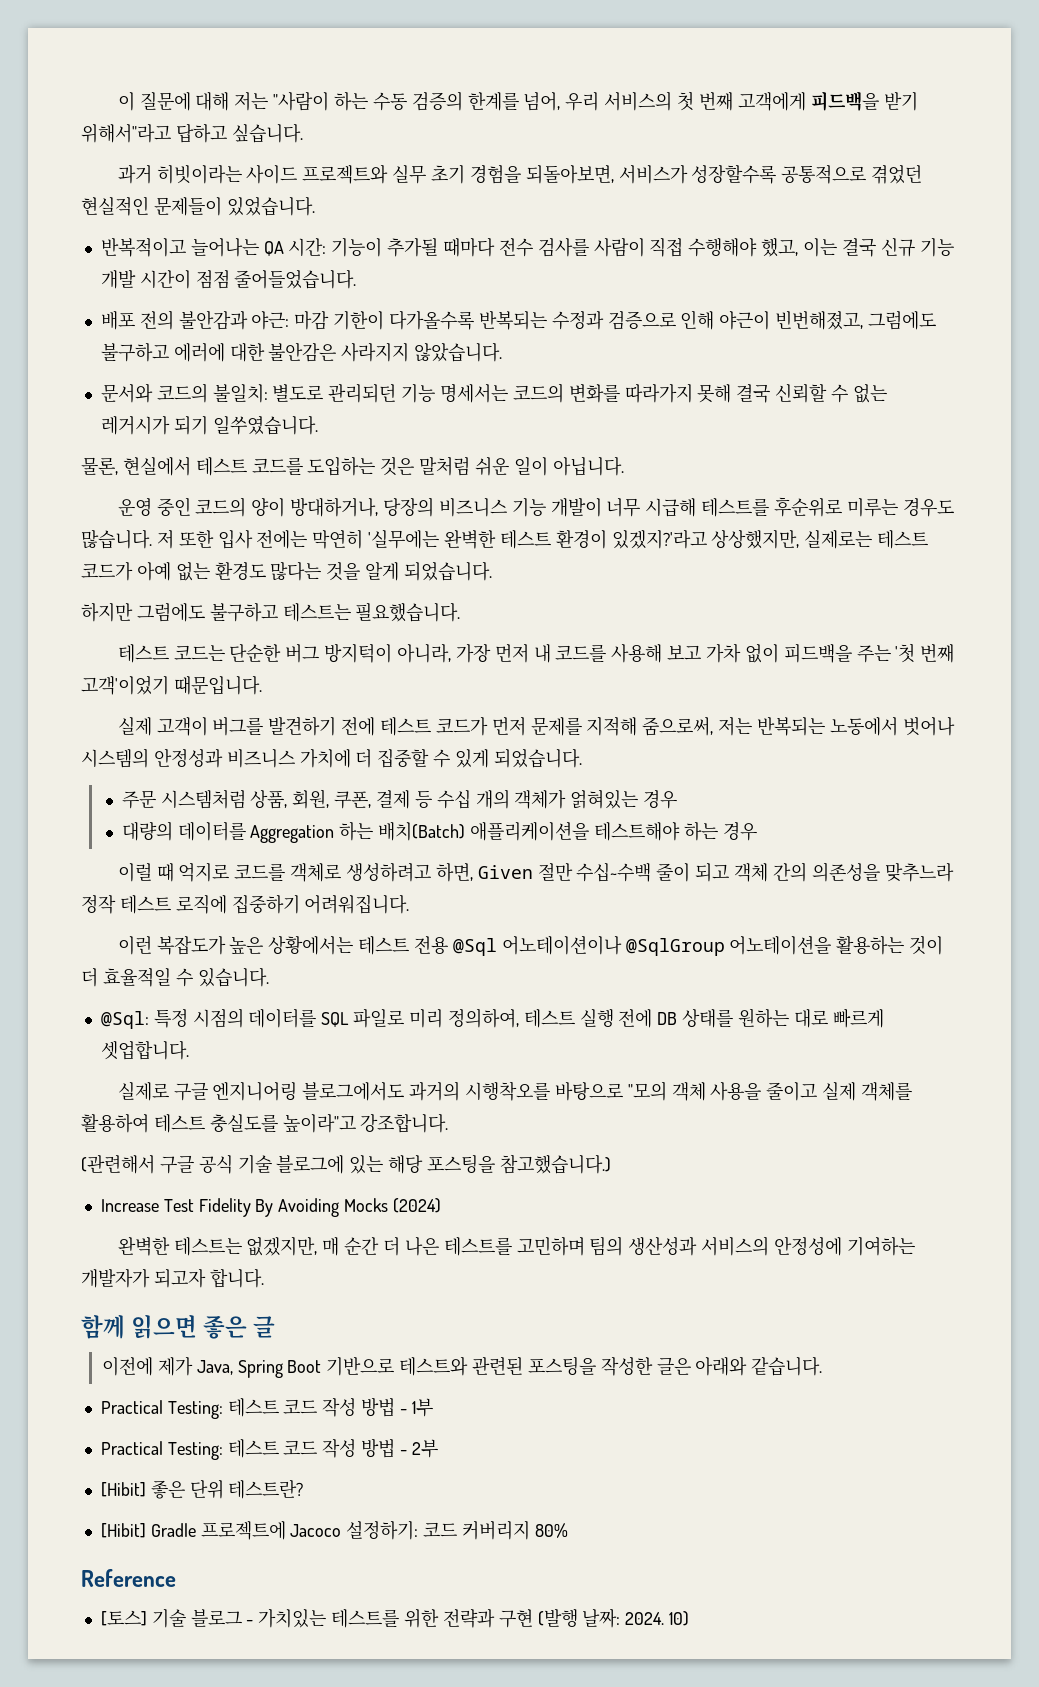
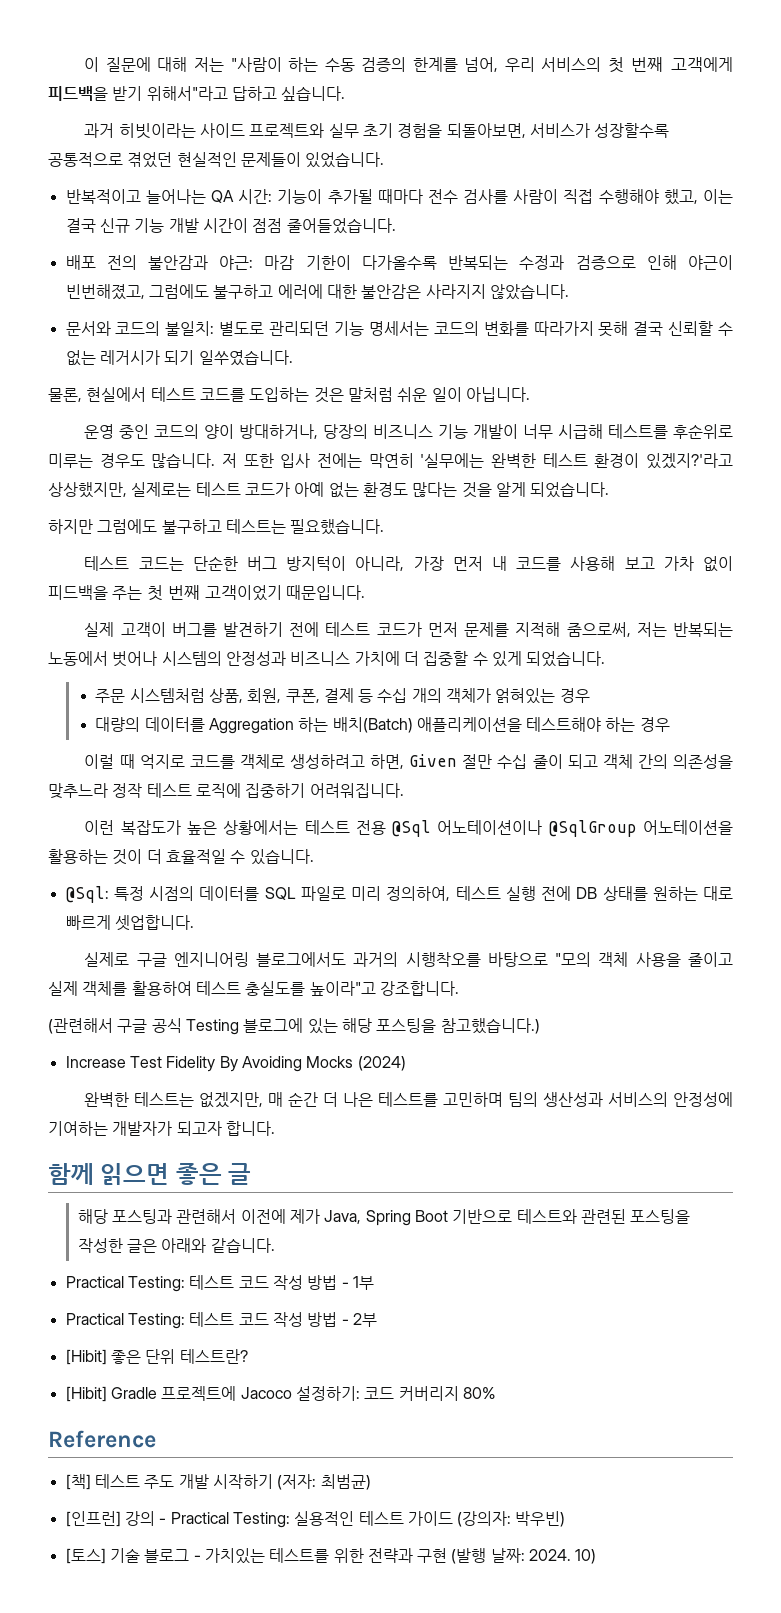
- 테스트 코드는 단순한 버그 방지턱이 아니라, 가장 먼저 내 코드를 사용해 보고 가차 없이 피드백을 주는 '첫 번째 고객'이었기 때문입니다.
+ 테스트 코드는 단순한 버그 방지턱이 아니라, 가장 먼저 내 코드를 사용해 보고 가차 없이 피드백을 주는 첫 번째 고객이었기 때문입니다.
- 이럴 때 억지로 코드를 객체로 생성하려고 하면, Given 절만 수십~수백 줄이 되고 객체 간의 의존성을 맞추느라 정작 테스트 로직에 집중하기 어려워집니다.
+ 이럴 때 억지로 코드를 객체로 생성하려고 하면, Given 절만 수십 줄이 되고 객체 간의 의존성을 맞추느라 정작 테스트 로직에 집중하기 어려워집니다.
- (관련해서 구글 공식 기술 블로그에 있는 해당 포스팅을 참고했습니다.)
+ (관련해서 구글 공식 Testing 블로그에 있는 해당 포스팅을 참고했습니다.)
- 이전에 제가 Java, Spring Boot 기반으로 테스트와 관련된 포스팅을 작성한 글은 아래와 같습니다.
+ 해당 포스팅과 관련해서 이전에 제가 Java, Spring Boot 기반으로 테스트와 관련된 포스팅을 작성한 글은 아래와 같습니다.
+ [책] 테스트 주도 개발 시작하기 (저자: 최범균)
+ [인프런] 강의 - Practical Testing: 실용적인 테스트 가이드 (강의자: 박우빈)

